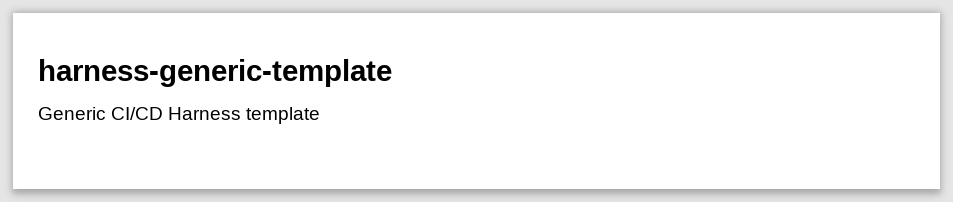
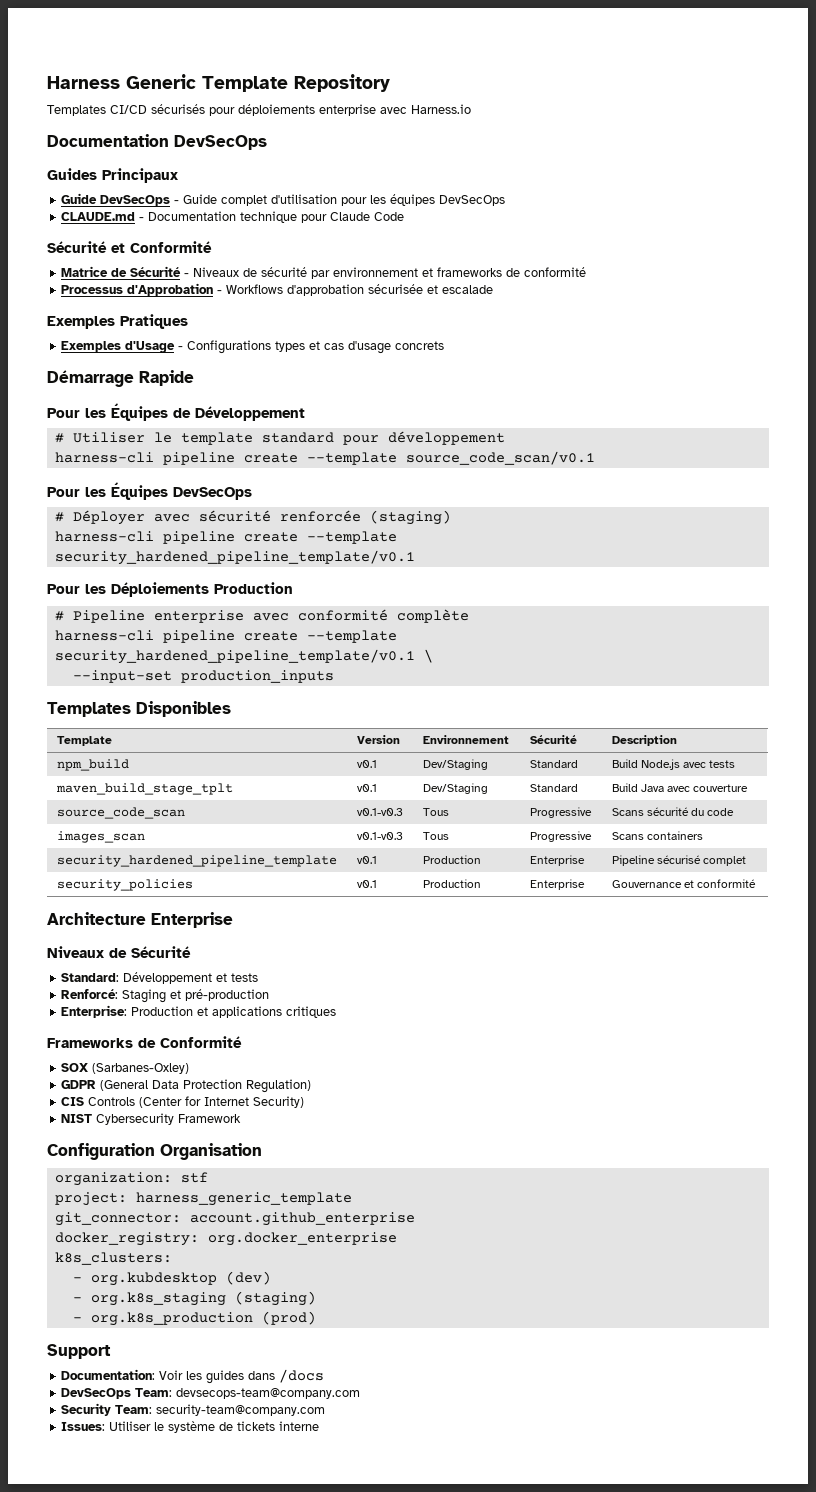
- harness-generic-template
- Generic CI/CD Harness template
+ Harness Generic Template Repository
+ Templates CI/CD sécurisés pour déploiements enterprise avec Harness.io
+ Documentation DevSecOps
+ Guides Principaux
+ Guide DevSecOps - Guide complet d'utilisation pour les équipes DevSecOps
+ CLAUDE.md - Documentation technique pour Claude Code
+ Sécurité et Conformité
+ Matrice de Sécurité - Niveaux de sécurité par environnement et frameworks de conformité
+ Processus d'Approbation - Workflows d'approbation sécurisée et escalade
+ Exemples Pratiques
+ Exemples d'Usage - Configurations types et cas d'usage concrets
+ Démarrage Rapide
+ Pour les Équipes de Développement
+ # Utiliser le template standard pour développement
+ harness-cli pipeline create --template source_code_scan/v0.1
+ Pour les Équipes DevSecOps
+ # Déployer avec sécurité renforcée (staging)
+ harness-cli pipeline create --template security_hardened_pipeline_template/v0.1
+ Pour les Déploiements Production
+ # Pipeline enterprise avec conformité complète
+ harness-cli pipeline create --template security_hardened_pipeline_template/v0.1 \
+ --input-set production_inputs
+ Templates Disponibles
+ Template | Version | Environnement | Sécurité | Description
+ npm_build | v0.1 | Dev/Staging | Standard | Build Node.js avec tests
+ maven_build_stage_tplt | v0.1 | Dev/Staging | Standard | Build Java avec couverture
+ source_code_scan | v0.1-v0.3 | Tous | Progressive | Scans sécurité du code
+ images_scan | v0.1-v0.3 | Tous | Progressive | Scans containers
+ security_hardened_pipeline_template | v0.1 | Production | Enterprise | Pipeline sécurisé complet
+ security_policies | v0.1 | Production | Enterprise | Gouvernance et conformité
+ Architecture Enterprise
+ Niveaux de Sécurité
+ Standard: Développement et tests
+ Renforcé: Staging et pré-production
+ Enterprise: Production et applications critiques
+ Frameworks de Conformité
+ SOX (Sarbanes-Oxley)
+ GDPR (General Data Protection Regulation)
+ CIS Controls (Center for Internet Security)
+ NIST Cybersecurity Framework
+ Configuration Organisation
+ organization: stf
+ project: harness_generic_template
+ git_connector: account.github_enterprise
+ docker_registry: org.docker_enterprise
+ k8s_clusters:
+ - org.kubdesktop (dev)
+ - org.k8s_staging (staging)
+ - org.k8s_production (prod)
+ Support
+ Documentation: Voir les guides dans /docs
+ DevSecOps Team: devsecops-team@company.com
+ Security Team: security-team@company.com
+ Issues: Utiliser le système de tickets interne

